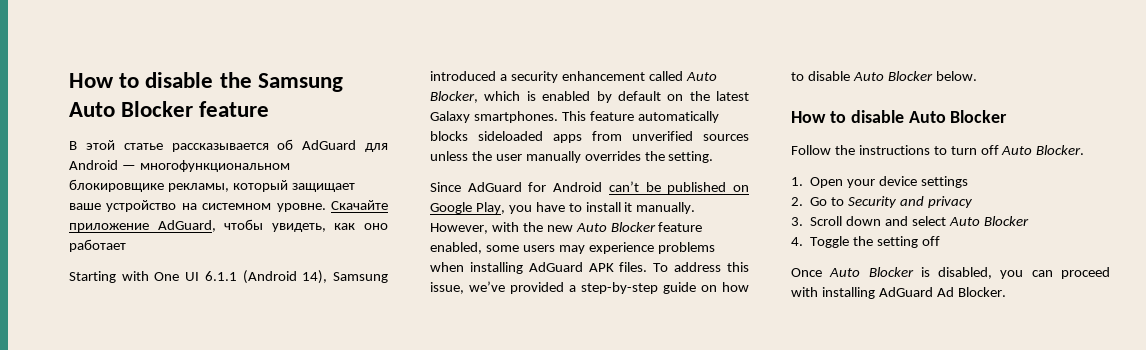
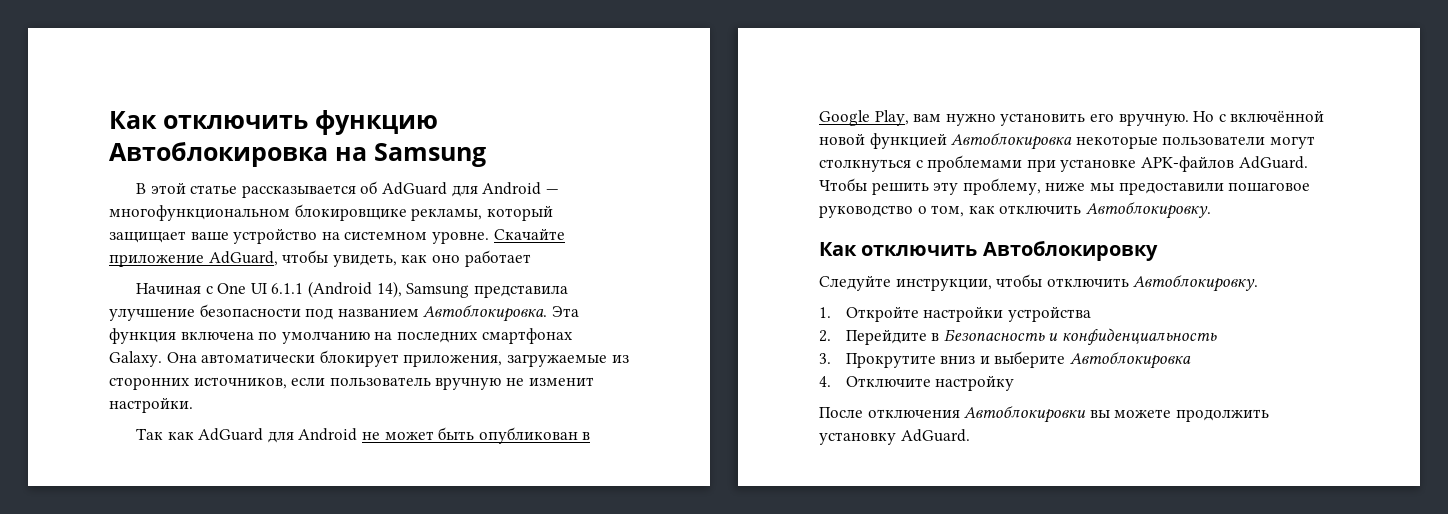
- How to disable the Samsung Auto Blocker feature
+ Как отключить функцию Автоблокировка на Samsung
- Starting with One UI 6.1.1 (Android 14), Samsung introduced a security enhancement called Auto Blocker, which is enabled by default on the latest Galaxy smartphones. This feature automatically blocks sideloaded apps from unverified sources unless the user manually overrides the setting.
- Since AdGuard for Android can’t be published on Google Play, you have to install it manually. However, with the new Auto Blocker feature enabled, some users may experience problems when installing AdGuard APK files. To address this issue, we’ve provided a step-by-step guide on how to disable Auto Blocker below.
- How to disable Auto Blocker
- Follow the instructions to turn off Auto Blocker.
- 1. Open your device settings
- 2. Go to Security and privacy
- 3. Scroll down and select Auto Blocker
- 4. Toggle the setting off
- Once Auto Blocker is disabled, you can proceed with installing AdGuard Ad Blocker.
+ Начиная с One UI 6.1.1 (Android 14), Samsung представила улучшение безопасности под названием Автоблокировка. Эта функция включена по умолчанию на последних смартфонах Galaxy. Она автоматически блокирует приложения, загружаемые из сторонних источников, если пользователь вручную не изменит настройки.
+ Так как AdGuard для Android не может быть опубликован в Google Play, вам нужно установить его вручную. Но с включённой новой функцией Автоблокировка некоторые пользователи могут столкнуться с проблемами при установке APK-файлов AdGuard. Чтобы решить эту проблему, ниже мы предоставили пошаговое руководство о том, как отключить Автоблокировку.
+ Как отключить Автоблокировку
+ Следуйте инструкции, чтобы отключить Автоблокировку.
+ 1. Откройте настройки устройства
+ 2. Перейдите в Безопасность и конфиденциальность
+ 3. Прокрутите вниз и выберите Автоблокировка
+ 4. Отключите настройку
+ После отключения Автоблокировки вы можете продолжить установку AdGuard.

